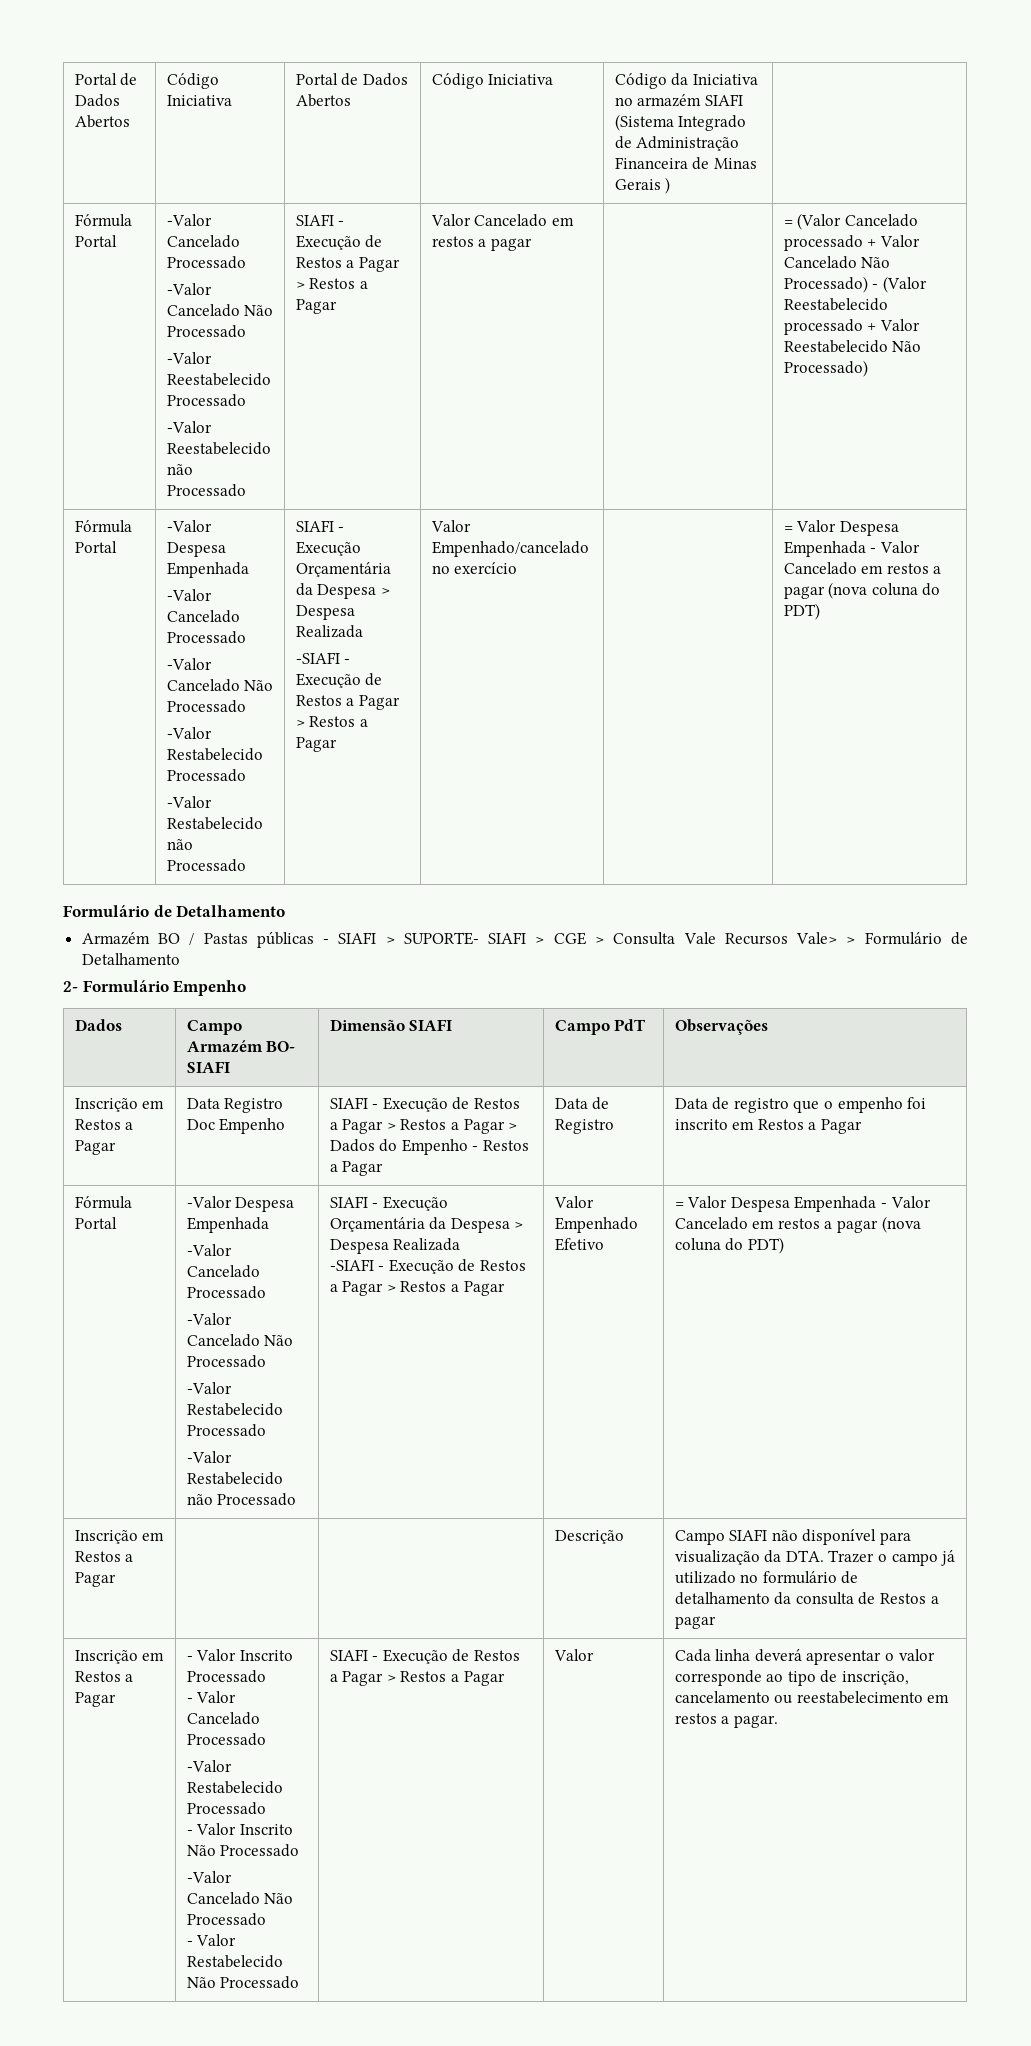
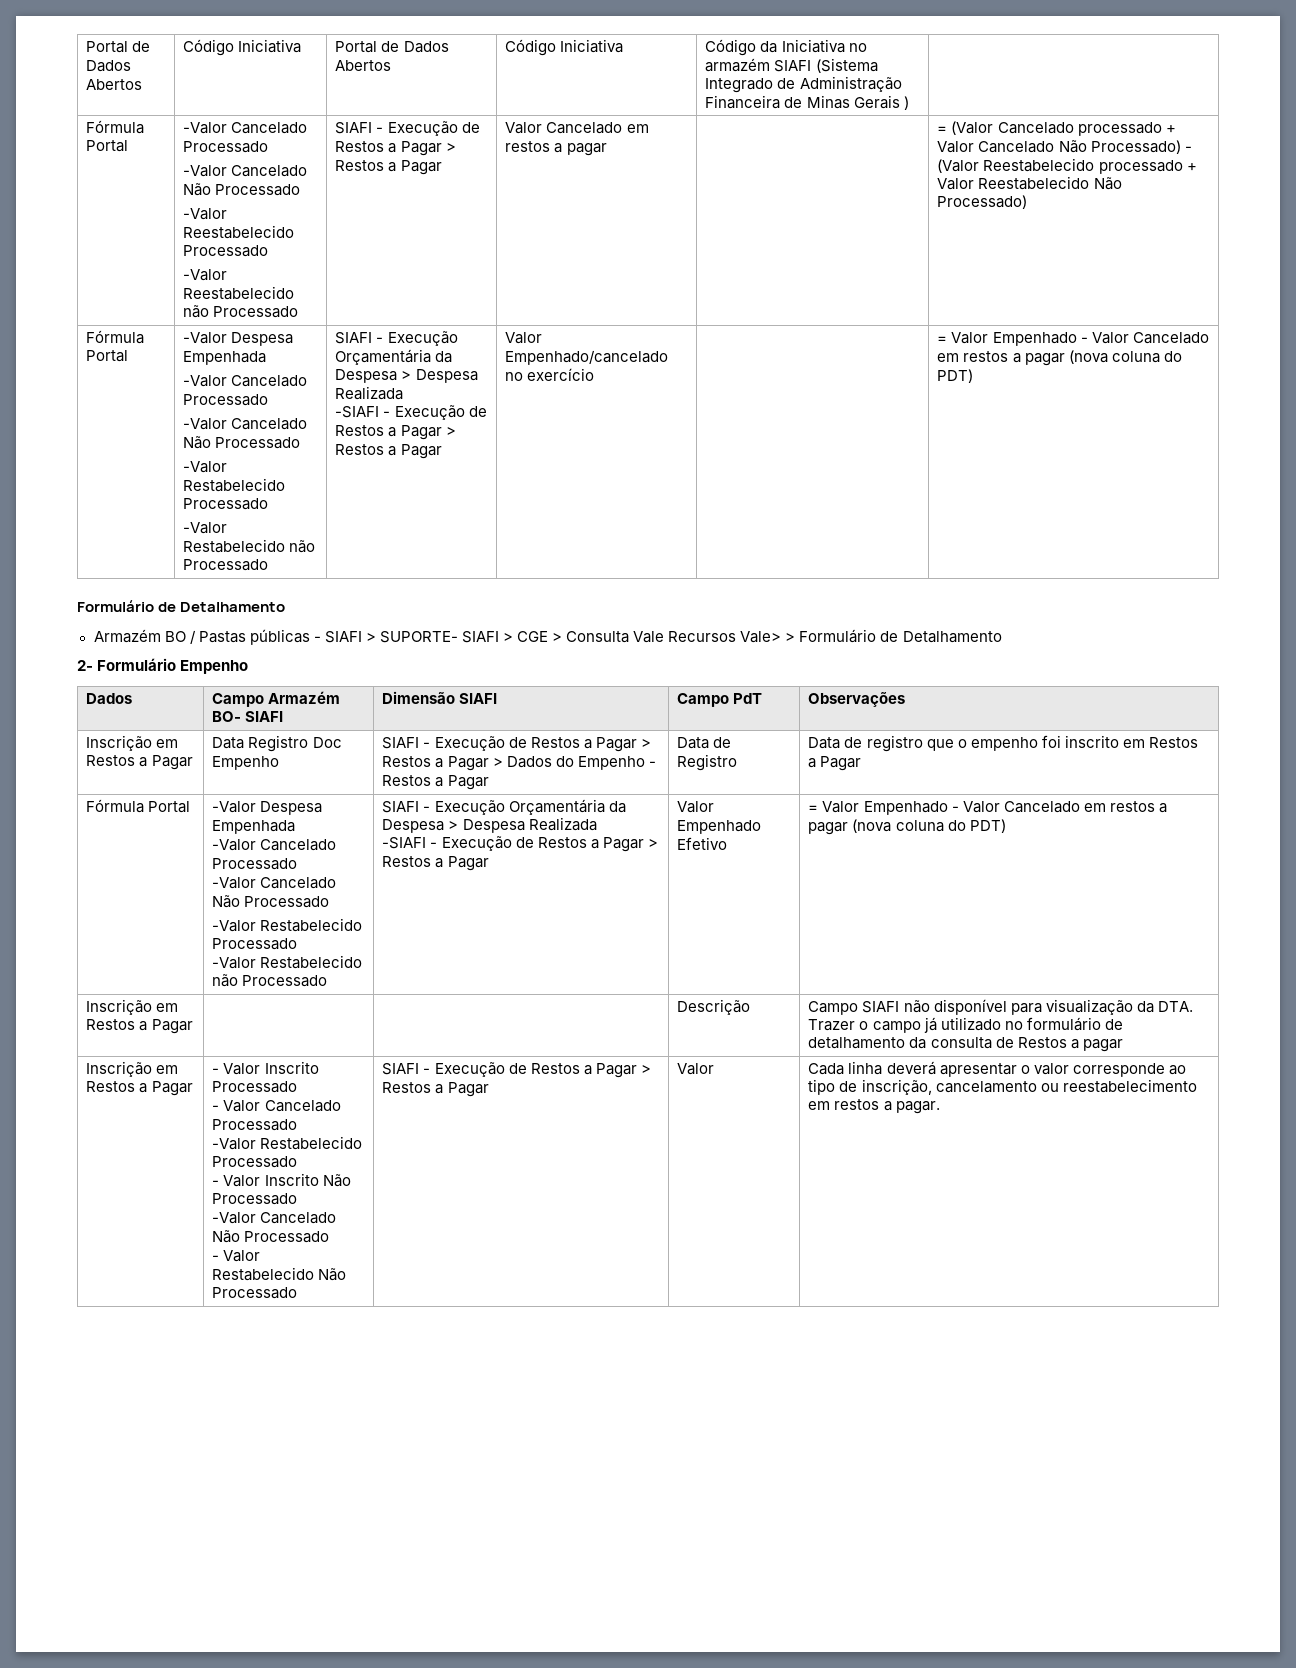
- Valor Empenhado/cancelado no exercício | | = Valor Despesa Empenhada - Valor Cancelado em restos a pagar (nova coluna do PDT)
+ Valor Empenhado/cancelado no exercício | | = Valor Empenhado - Valor Cancelado em restos a pagar (nova coluna do PDT)
- Valor Empenhado Efetivo | = Valor Despesa Empenhada - Valor Cancelado em restos a pagar (nova coluna do PDT)
+ Valor Empenhado Efetivo | = Valor Empenhado - Valor Cancelado em restos a pagar (nova coluna do PDT)

